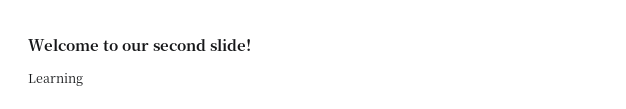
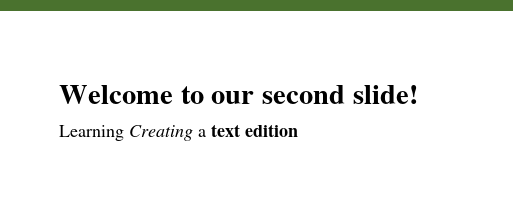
- Learning
+ Learning Creating a text edition

